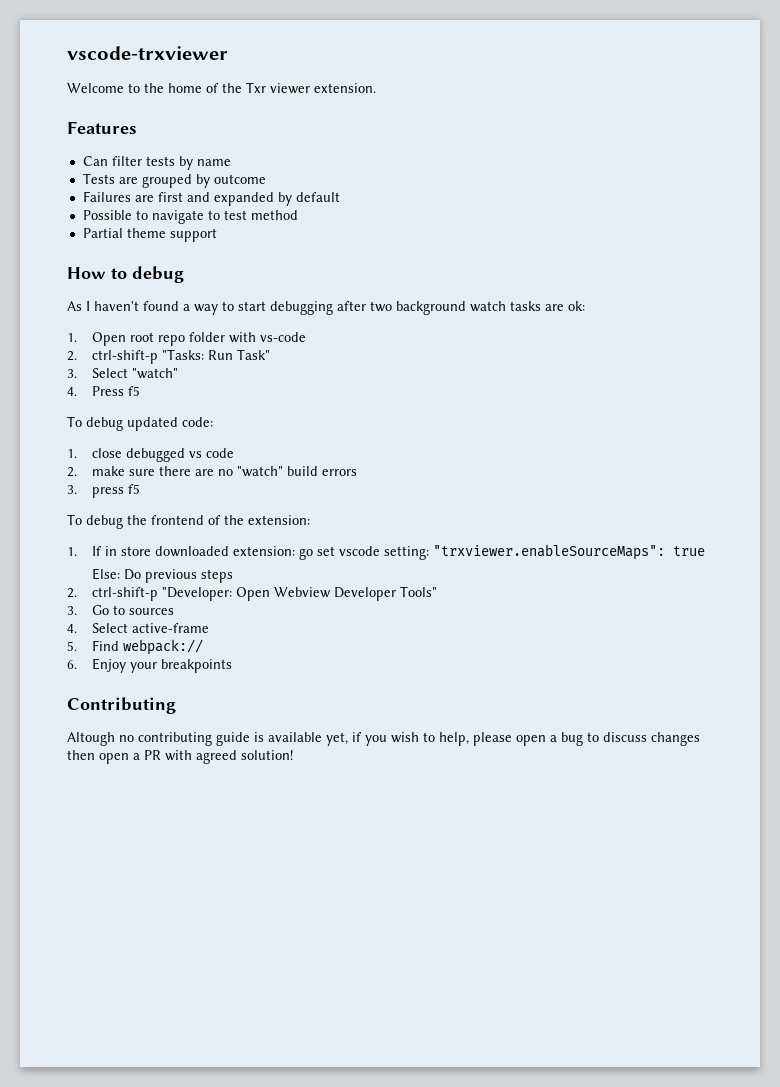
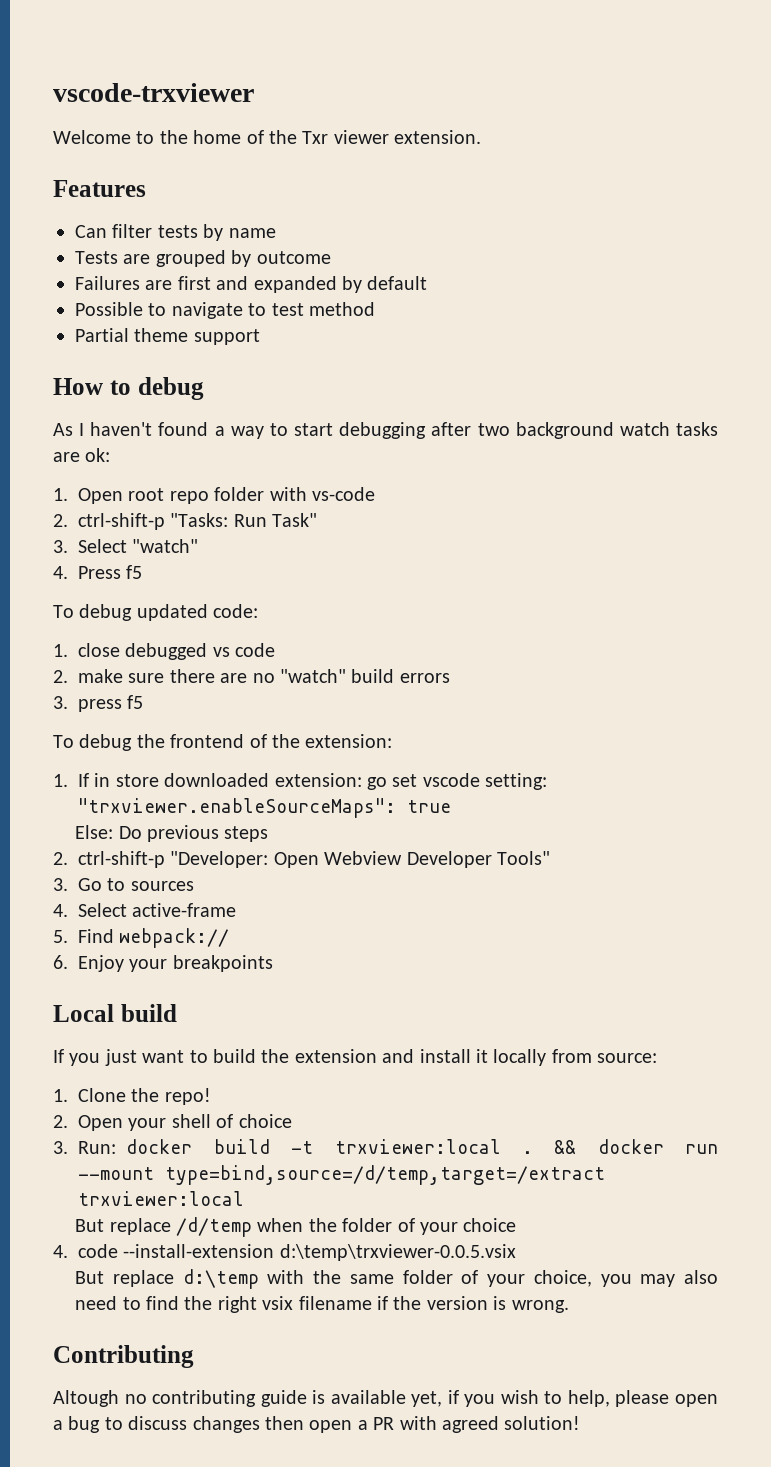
+ Local build
+ If you just want to build the extension and install it locally from source:
+ 1. Clone the repo!
+ 2. Open your shell of choice
+ 3. Run: docker build -t trxviewer:local . && docker run --mount type=bind,source=/d/temp,target=/extract trxviewer:local
+ But replace /d/temp when the folder of your choice
+ 4. code --install-extension d:\temp\trxviewer-0.0.5.vsix
+ But replace d:\temp with the same folder of your choice, you may also need to find the right vsix filename if the version is wrong.

